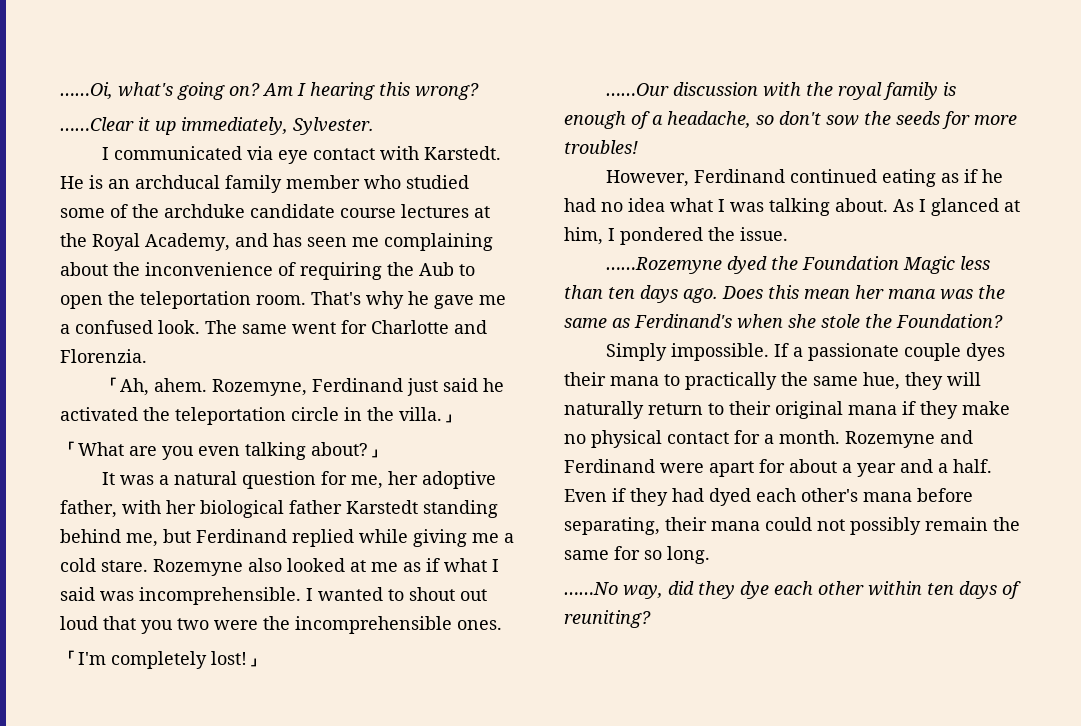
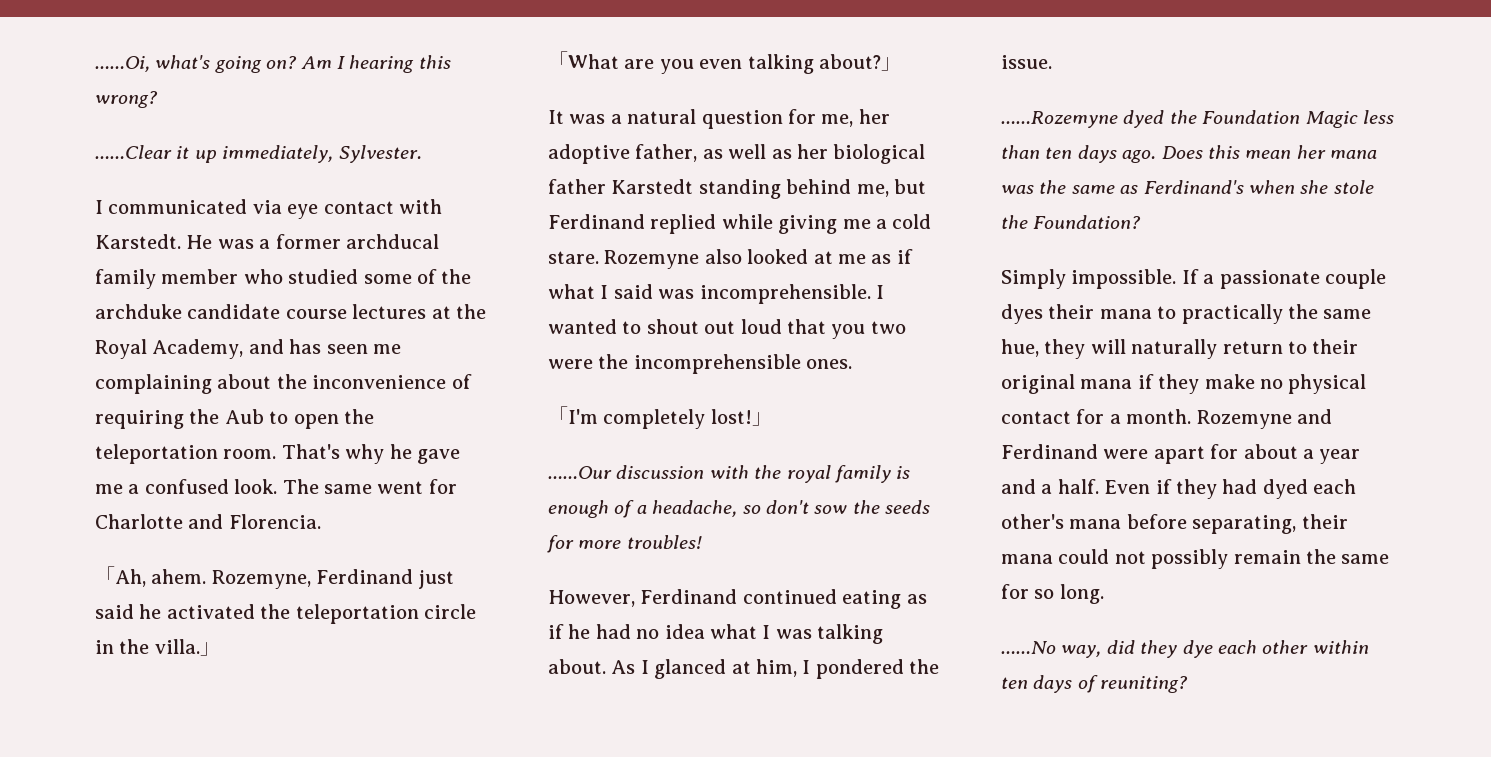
- He is an archducal family member who studied some of the archduke candidate course lectures at the Royal Academy, and has seen me complaining about the inconvenience of requiring the Aub to open the teleportation room.
+ He was a former archducal family member who studied some of the archduke candidate course lectures at the Royal Academy, and has seen me complaining about the inconvenience of requiring the Aub to open the teleportation room.
- The same went for Charlotte and Florenzia.
+ The same went for Charlotte and Florencia.
- It was a natural question for me, her adoptive father, with her biological father Karstedt standing behind me, but Ferdinand replied while giving me a cold stare.
+ It was a natural question for me, her adoptive father, as well as her biological father Karstedt standing behind me, but Ferdinand replied while giving me a cold stare.

